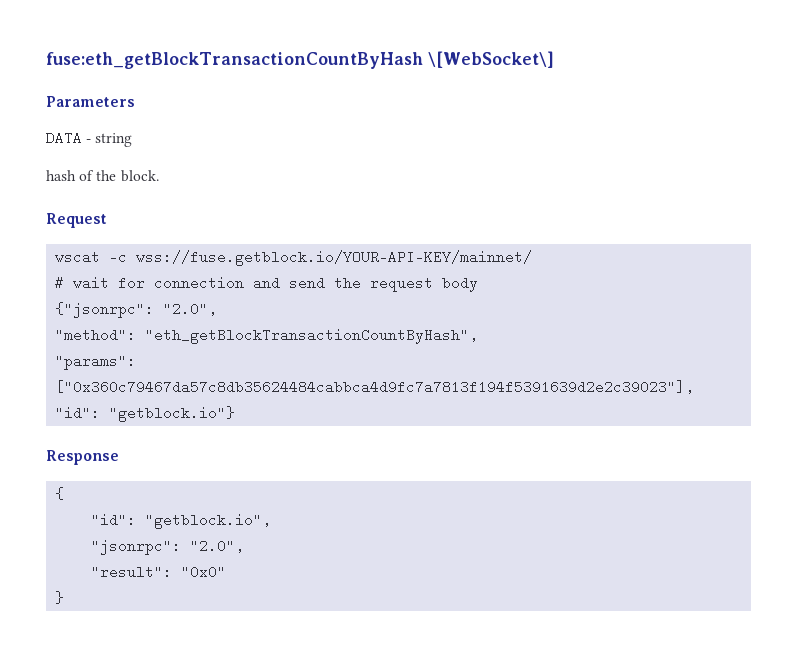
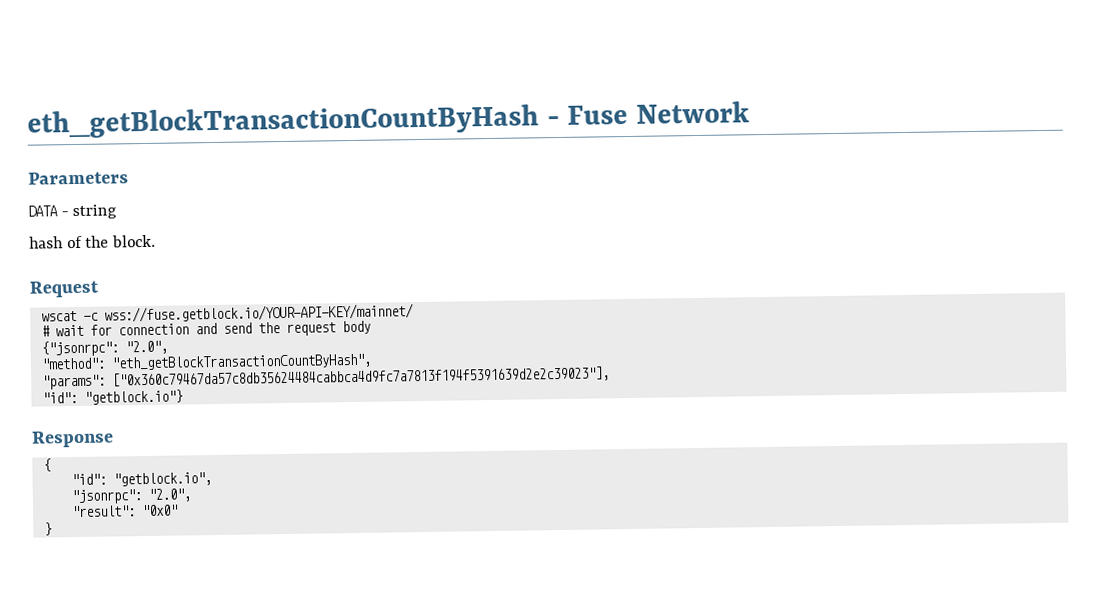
- fuse:eth_getBlockTransactionCountByHash \[WebSocket\]
+ eth_getBlockTransactionCountByHash - Fuse Network

